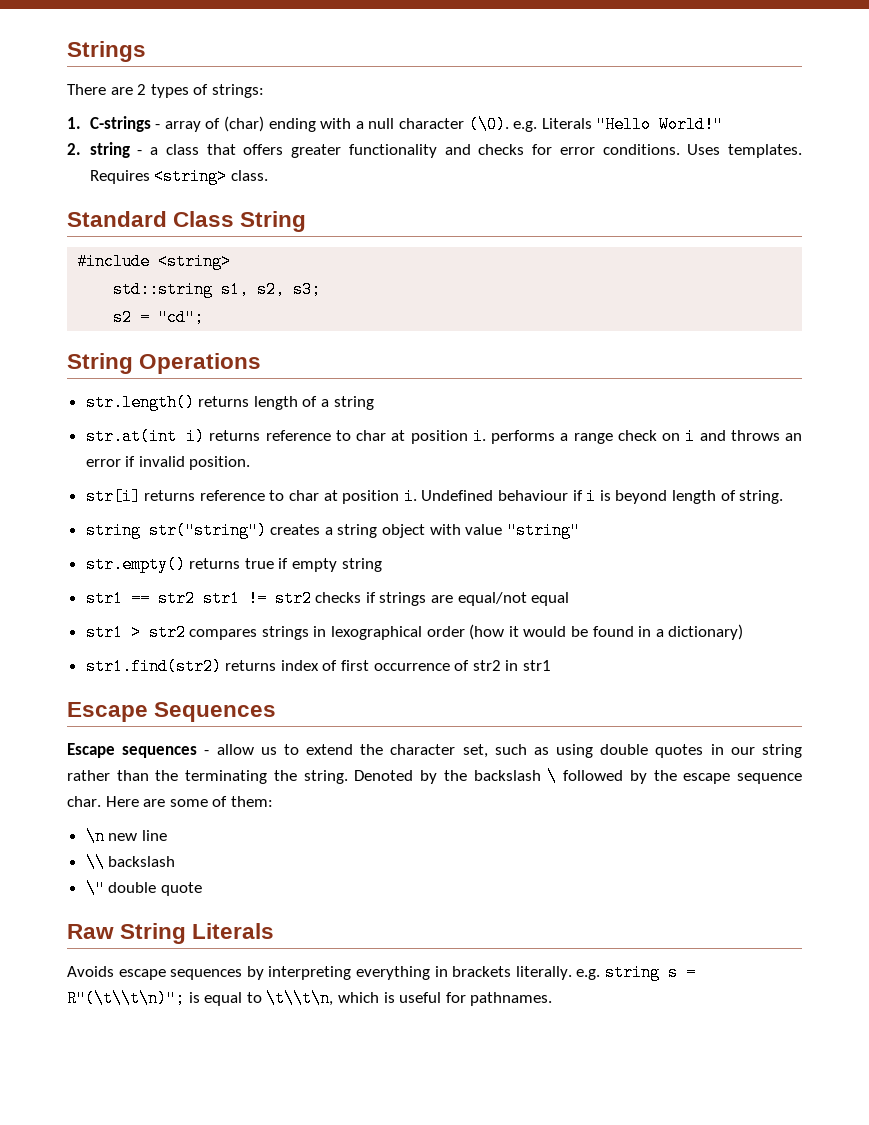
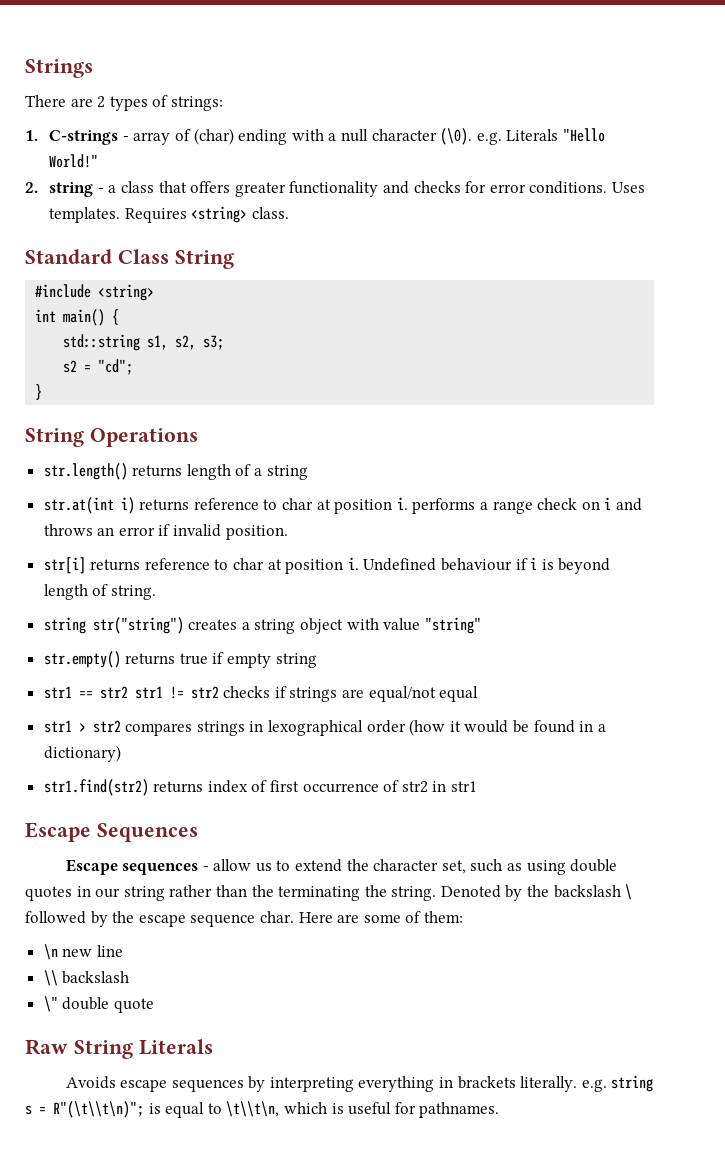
+ int main() {
+ }

